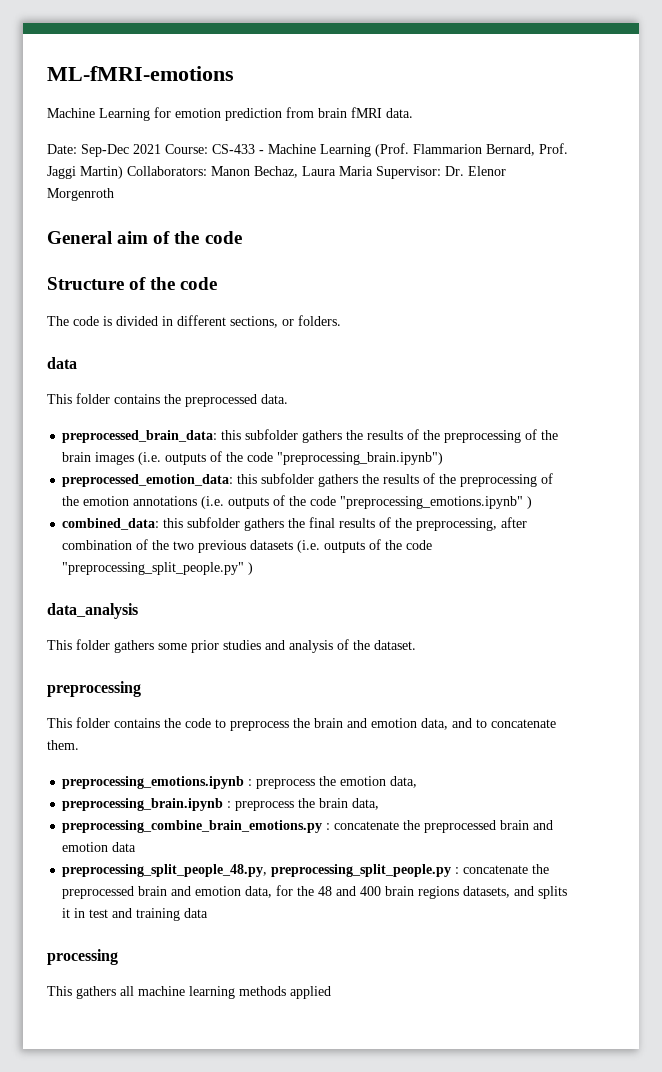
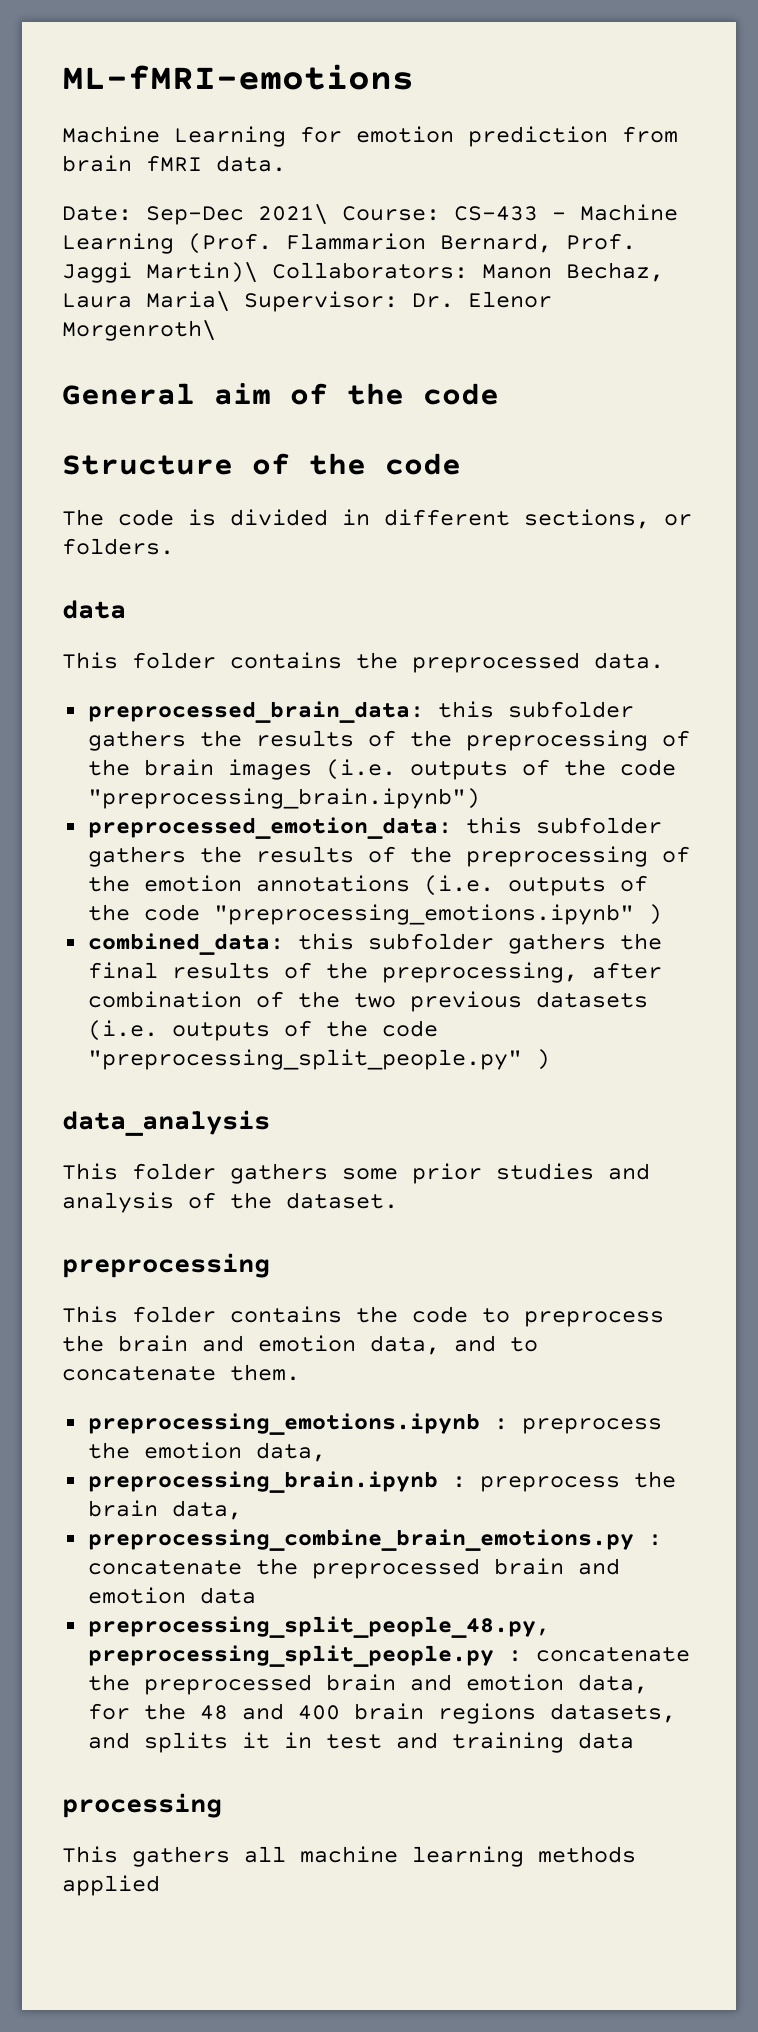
- Date: Sep-Dec 2021 Course: CS-433 - Machine Learning (Prof. Flammarion Bernard, Prof. Jaggi Martin) Collaborators: Manon Bechaz, Laura Maria Supervisor: Dr. Elenor Morgenroth
+ Date: Sep-Dec 2021\ Course: CS-433 - Machine Learning (Prof. Flammarion Bernard, Prof. Jaggi Martin)\ Collaborators: Manon Bechaz, Laura Maria\ Supervisor: Dr. Elenor Morgenroth\

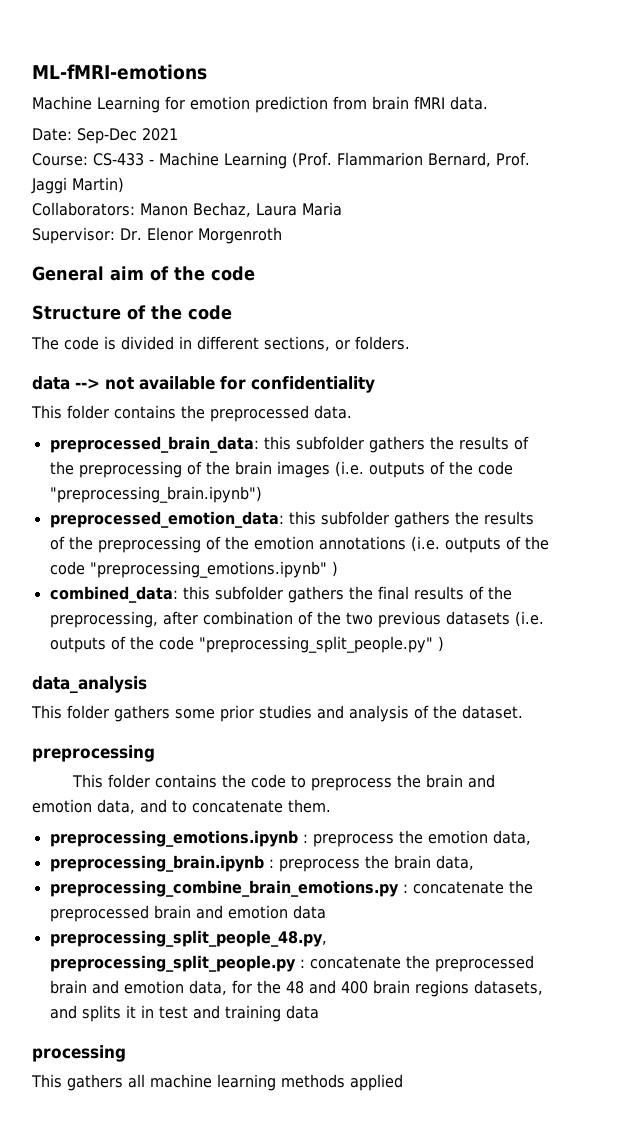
- Date: Sep-Dec 2021\ Course: CS-433 - Machine Learning (Prof. Flammarion Bernard, Prof. Jaggi Martin)\ Collaborators: Manon Bechaz, Laura Maria\ Supervisor: Dr. Elenor Morgenroth\
+ Date: Sep-Dec 2021
+ Course: CS-433 - Machine Learning (Prof. Flammarion Bernard, Prof. Jaggi Martin)
+ Collaborators: Manon Bechaz, Laura Maria
+ Supervisor: Dr. Elenor Morgenroth
  The code is divided in different sections, or folders.
- data
+ data --> not available for confidentiality

